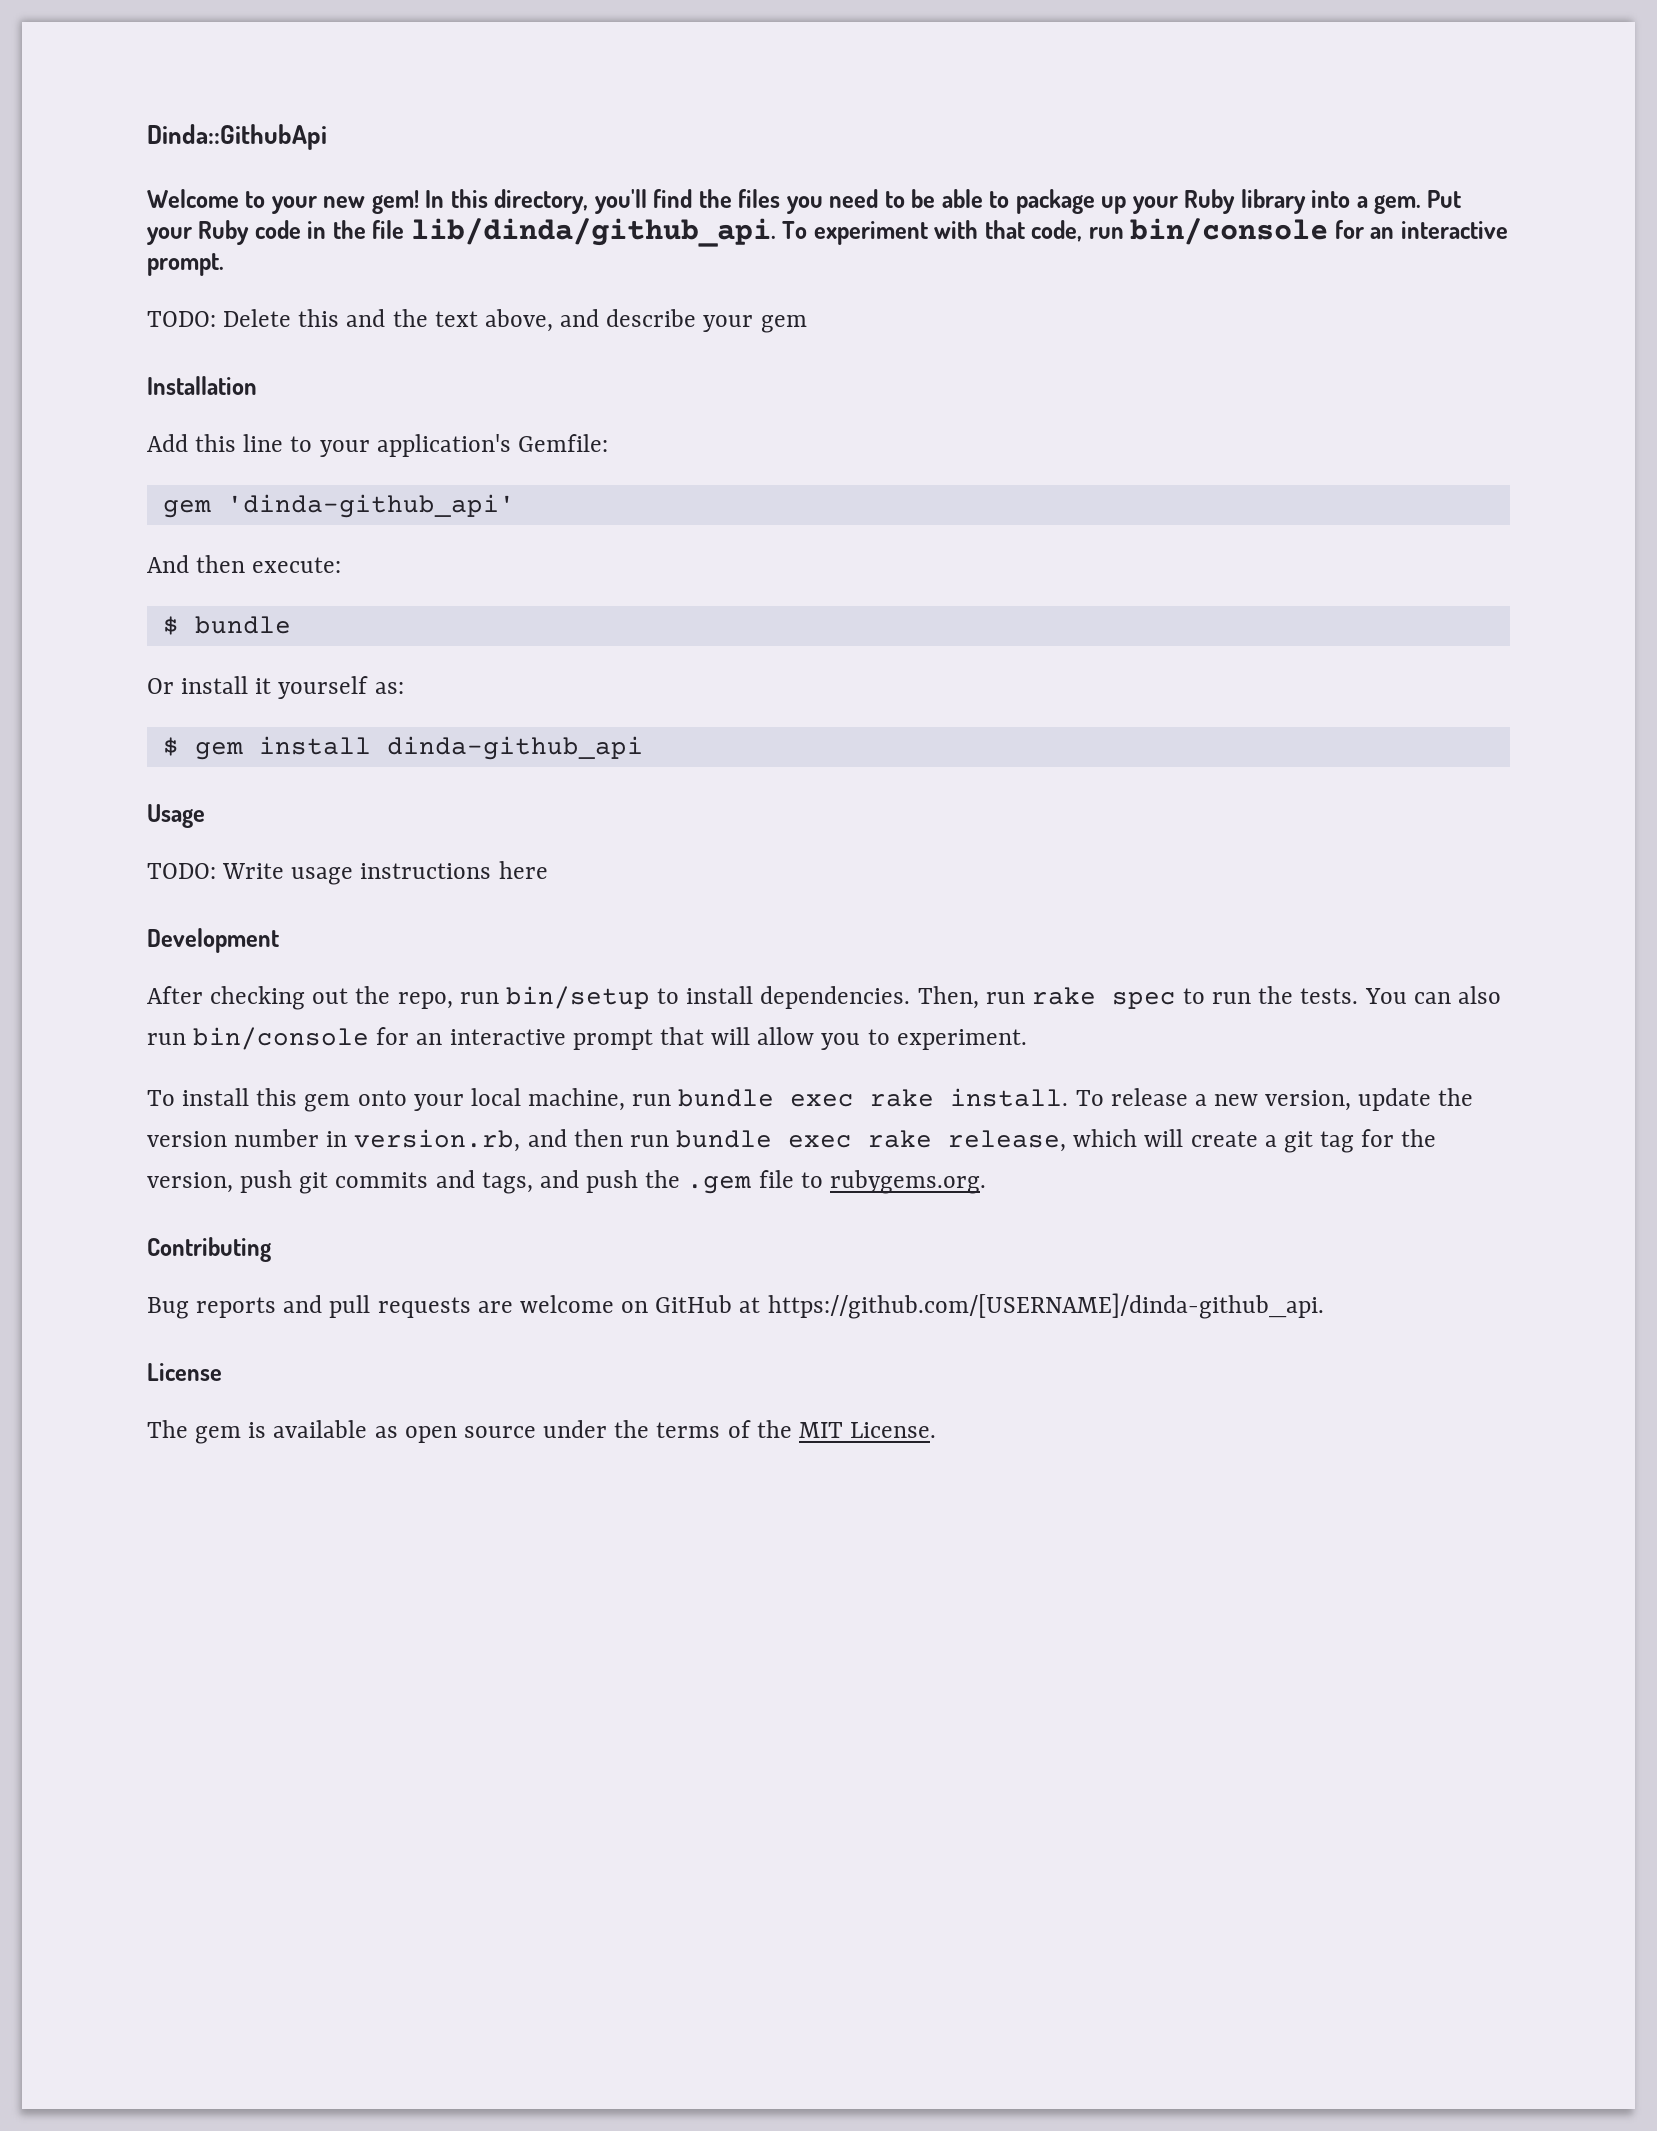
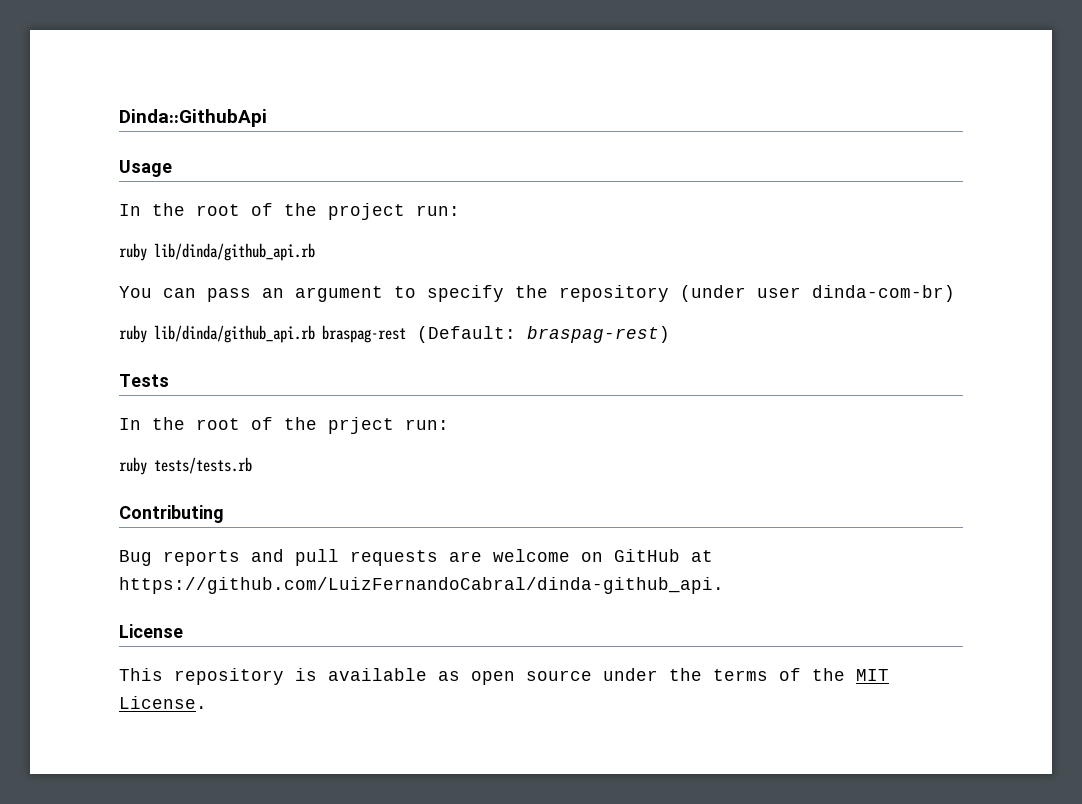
- Welcome to your new gem! In this directory, you'll find the files you need to be able to package up your Ruby library into a gem. Put your Ruby code in the file lib/dinda/github_api. To experiment with that code, run bin/console for an interactive prompt.
- TODO: Delete this and the text above, and describe your gem
- Installation
- Add this line to your application's Gemfile:
- gem 'dinda-github_api'
- And then execute:
- $ bundle
- Or install it yourself as:
- $ gem install dinda-github_api
  Usage
- TODO: Write usage instructions here
- Development
- After checking out the repo, run bin/setup to install dependencies. Then, run rake spec to run the tests. You can also run bin/console for an interactive prompt that will allow you to experiment.
- To install this gem onto your local machine, run bundle exec rake install. To release a new version, update the version number in version.rb, and then run bundle exec rake release, which will create a git tag for the version, push git commits and tags, and push the .gem file to rubygems.org.
+ In the root of the project run:
+ ruby lib/dinda/github_api.rb
+ You can pass an argument to specify the repository (under user dinda-com-br)
+ ruby lib/dinda/github_api.rb braspag-rest (Default: braspag-rest)
+ Tests
+ In the root of the prject run:
+ ruby tests/tests.rb
- Bug reports and pull requests are welcome on GitHub at https://github.com/[USERNAME]/dinda-github_api.
+ Bug reports and pull requests are welcome on GitHub at https://github.com/LuizFernandoCabral/dinda-github_api.
- The gem is available as open source under the terms of the MIT License.
+ This repository is available as open source under the terms of the MIT License.

